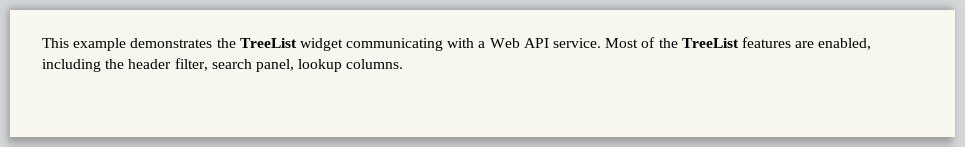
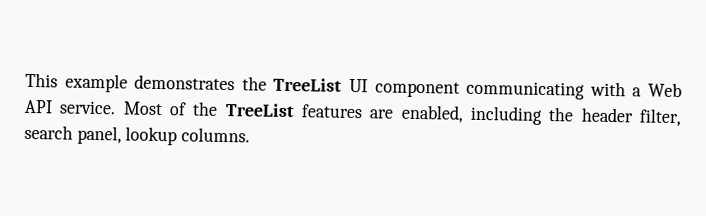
- This example demonstrates the TreeList widget communicating with a Web API service.
+ This example demonstrates the TreeList UI component communicating with a Web API service.

